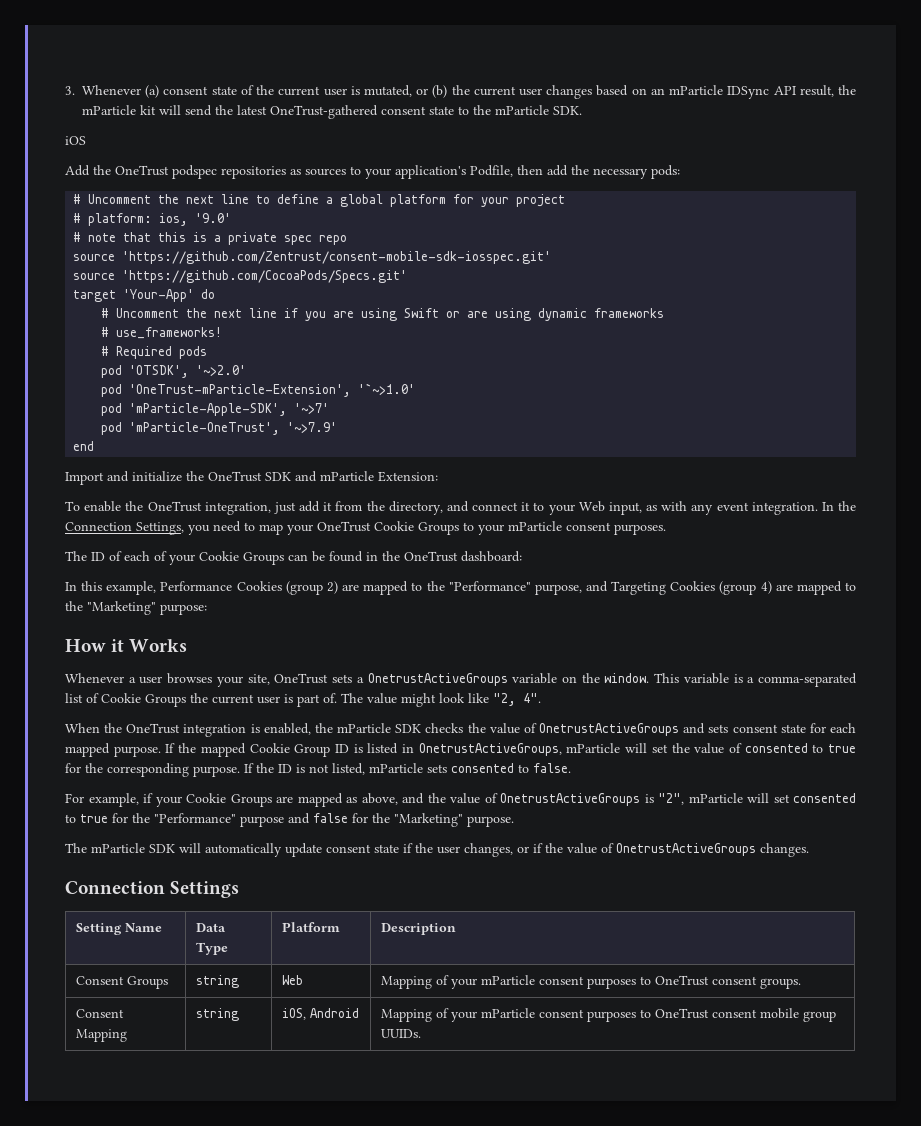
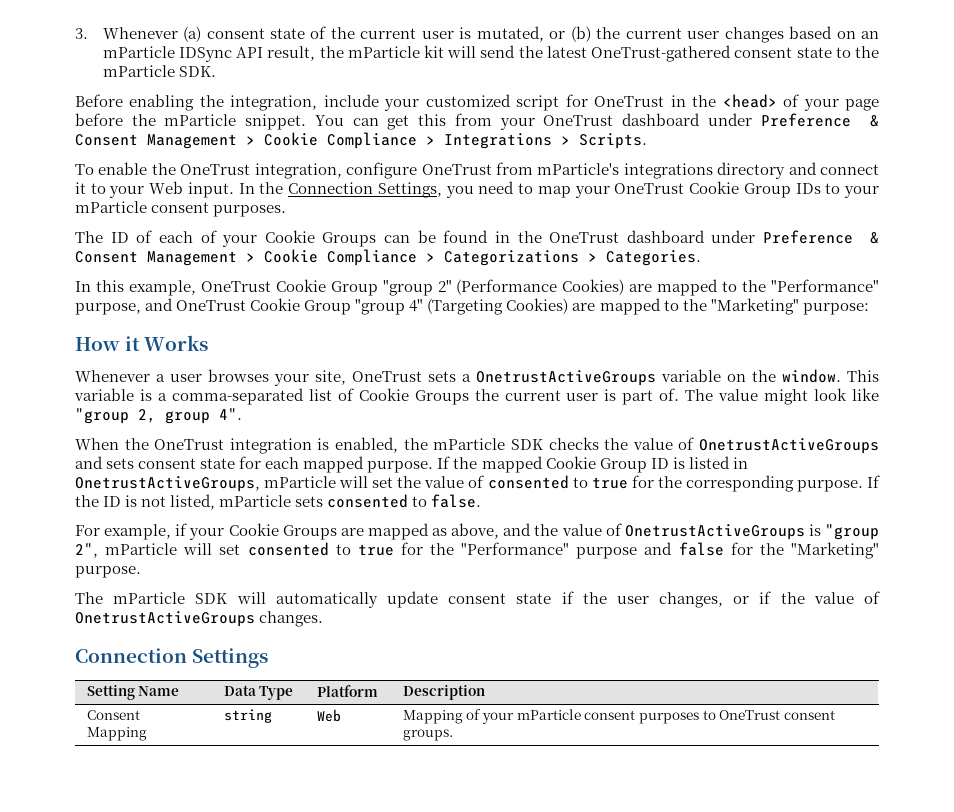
- iOS
- Add the OneTrust podspec repositories as sources to your application's Podfile, then add the necessary pods:
- # Uncomment the next line to define a global platform for your project
- # platform: ios, '9.0'
- # note that this is a private spec repo
- source 'https://github.com/Zentrust/consent-mobile-sdk-iosspec.git'
- source 'https://github.com/CocoaPods/Specs.git'
- target 'Your-App' do
- # Uncomment the next line if you are using Swift or are using dynamic frameworks
- # use_frameworks!
- # Required pods
- pod 'OTSDK', '~>2.0'
- pod 'OneTrust-mParticle-Extension', '`~>1.0'
- pod 'mParticle-Apple-SDK', '~>7'
- pod 'mParticle-OneTrust', '~>7.9'
- end
- Import and initialize the OneTrust SDK and mParticle Extension:
+ Before enabling the integration, include your customized script for OneTrust in the <head> of your page before the mParticle snippet. You can get this from your OneTrust dashboard under Preference & Consent Management > Cookie Compliance > Integrations > Scripts.
- To enable the OneTrust integration, just add it from the directory, and connect it to your Web input, as with any event integration.
+ To enable the OneTrust integration, configure OneTrust from mParticle's integrations directory and connect it to your Web input.
- In the Connection Settings, you need to map your OneTrust Cookie Groups to your mParticle consent purposes.
+ In the Connection Settings, you need to map your OneTrust Cookie Group IDs to your mParticle consent purposes.
- The ID of each of your Cookie Groups can be found in the OneTrust dashboard:
- In this example, Performance Cookies (group 2) are mapped to the "Performance" purpose, and Targeting Cookies (group 4) are mapped to the "Marketing" purpose:
+ The ID of each of your Cookie Groups can be found in the OneTrust dashboard under Preference & Consent Management > Cookie Compliance > Categorizations > Categories.
+ In this example, OneTrust Cookie Group "group 2" (Performance Cookies) are mapped to the "Performance" purpose, and OneTrust Cookie Group "group 4" (Targeting Cookies) are mapped to the "Marketing" purpose:
- The value might look like "2, 4".
+ The value might look like "group 2, group 4".
- For example, if your Cookie Groups are mapped as above, and the value of OnetrustActiveGroups is "2", mParticle will set consented to true for the "Performance" purpose and false for the "Marketing" purpose.
+ For example, if your Cookie Groups are mapped as above, and the value of OnetrustActiveGroups is "group 2", mParticle will set consented to true for the "Performance" purpose and false for the "Marketing" purpose.
- Consent Groups | string | Web | Mapping of your mParticle consent purposes to OneTrust consent groups.
+ Consent Mapping | string | Web | Mapping of your mParticle consent purposes to OneTrust consent groups.
- Consent Mapping | string | iOS, Android | Mapping of your mParticle consent purposes to OneTrust consent mobile group UUIDs.

